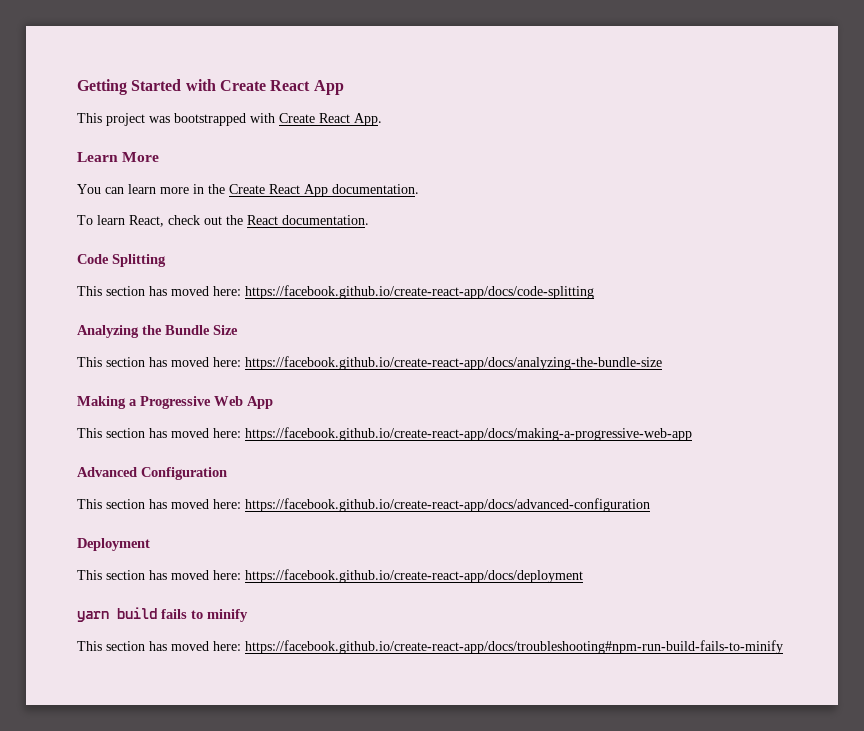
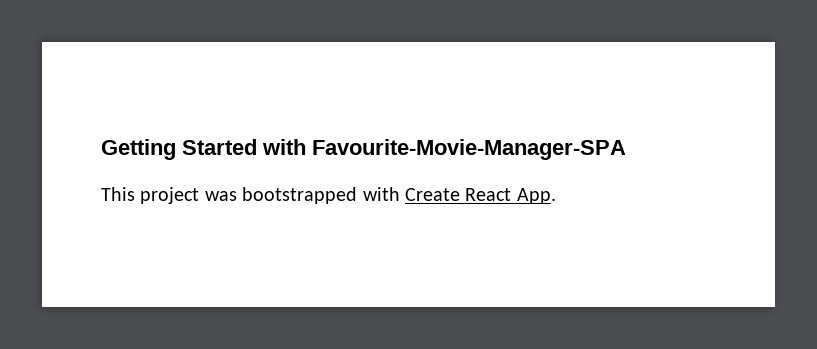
- Getting Started with Create React App
+ Getting Started with Favourite-Movie-Manager-SPA
- Learn More
- You can learn more in the Create React App documentation.
- To learn React, check out the React documentation.
- Code Splitting
- This section has moved here: https://facebook.github.io/create-react-app/docs/code-splitting
- Analyzing the Bundle Size
- This section has moved here: https://facebook.github.io/create-react-app/docs/analyzing-the-bundle-size
- Making a Progressive Web App
- This section has moved here: https://facebook.github.io/create-react-app/docs/making-a-progressive-web-app
- Advanced Configuration
- This section has moved here: https://facebook.github.io/create-react-app/docs/advanced-configuration
- Deployment
- This section has moved here: https://facebook.github.io/create-react-app/docs/deployment
- yarn build fails to minify
- This section has moved here: https://facebook.github.io/create-react-app/docs/troubleshooting#npm-run-build-fails-to-minify

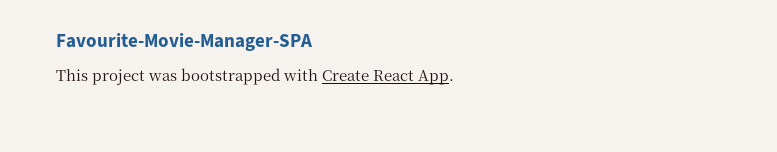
- Getting Started with Favourite-Movie-Manager-SPA
+ Favourite-Movie-Manager-SPA

